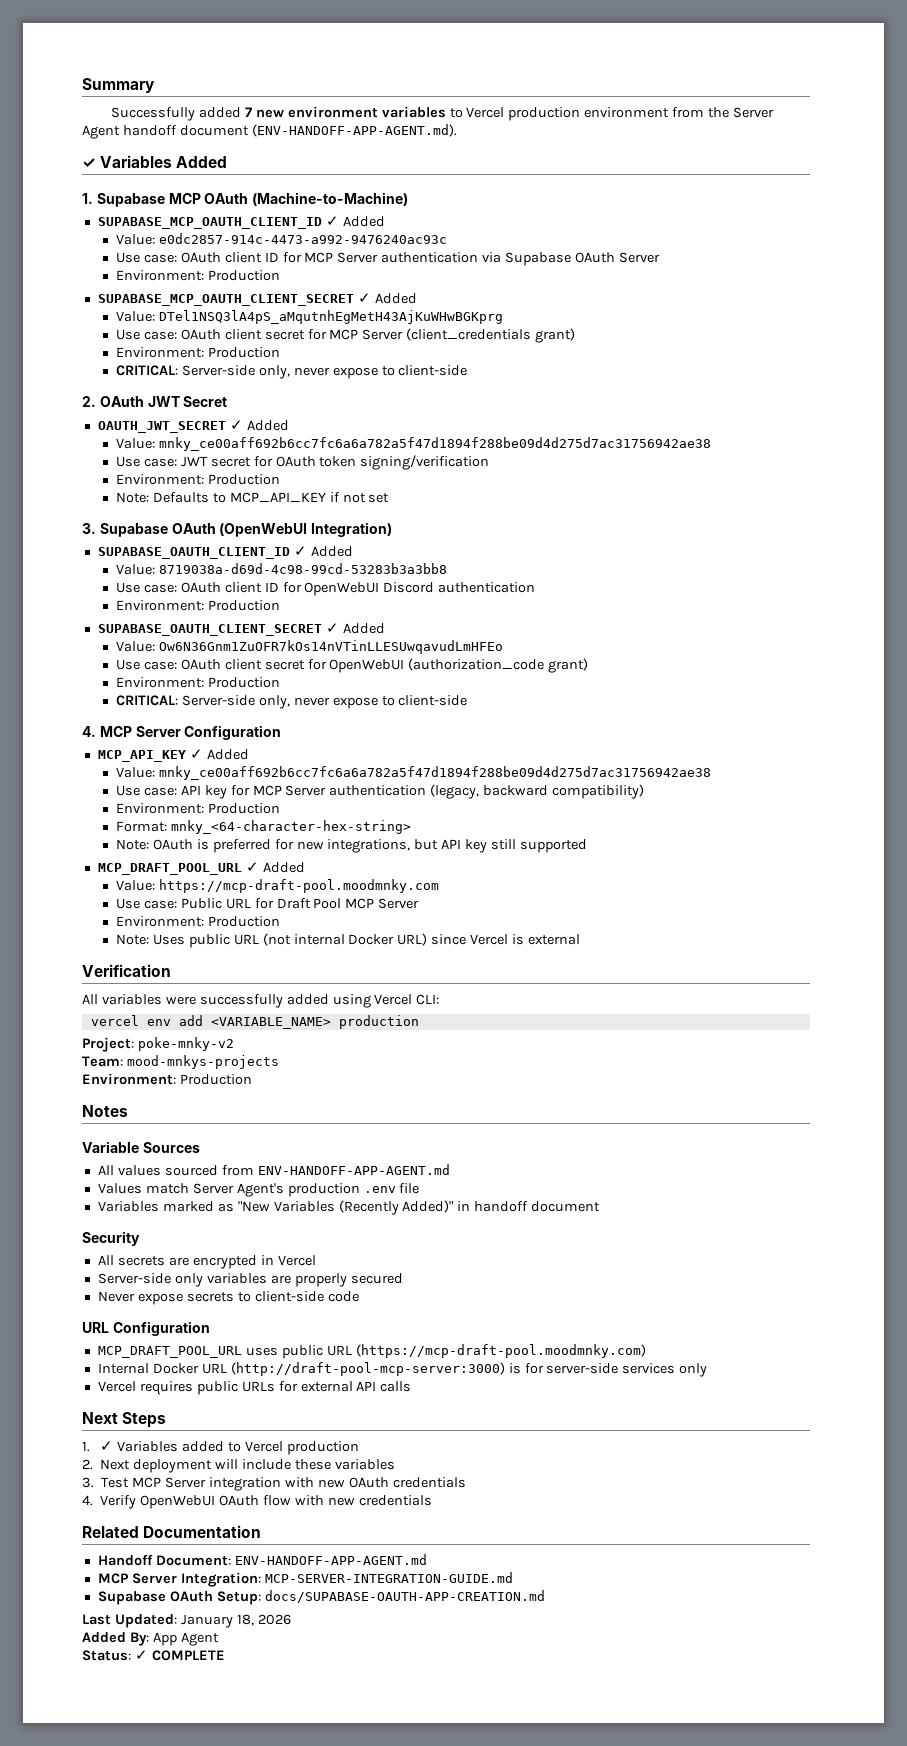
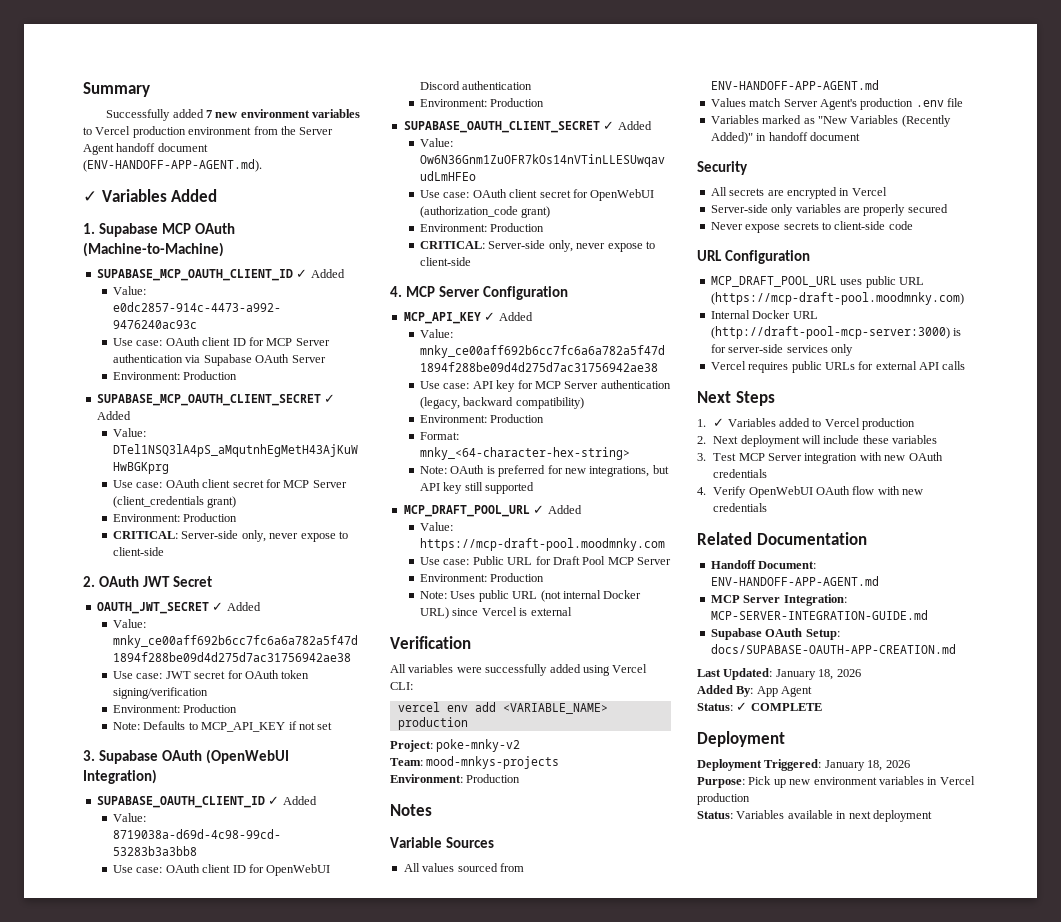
  Status: ✓ COMPLETE
+ Deployment
+ Deployment Triggered: January 18, 2026
+ Purpose: Pick up new environment variables in Vercel production
+ Status: Variables available in next deployment

